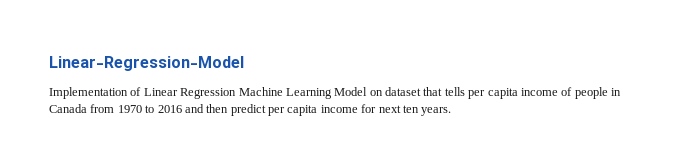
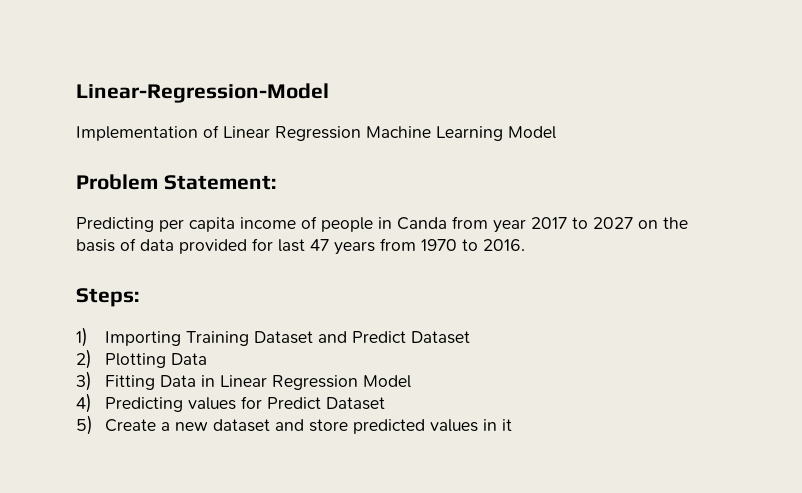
- Implementation of Linear Regression Machine Learning Model on dataset that tells per capita income of people in Canada from 1970 to 2016 and then predict per capita income for next ten years.
+ Implementation of Linear Regression Machine Learning Model
+ Problem Statement:
+ Predicting per capita income of people in Canda from year 2017 to 2027 on the basis of data provided for last 47 years from 1970 to 2016.
+ Steps:
+ 1) Importing Training Dataset and Predict Dataset
+ 2) Plotting Data
+ 3) Fitting Data in Linear Regression Model
+ 4) Predicting values for Predict Dataset
+ 5) Create a new dataset and store predicted values in it

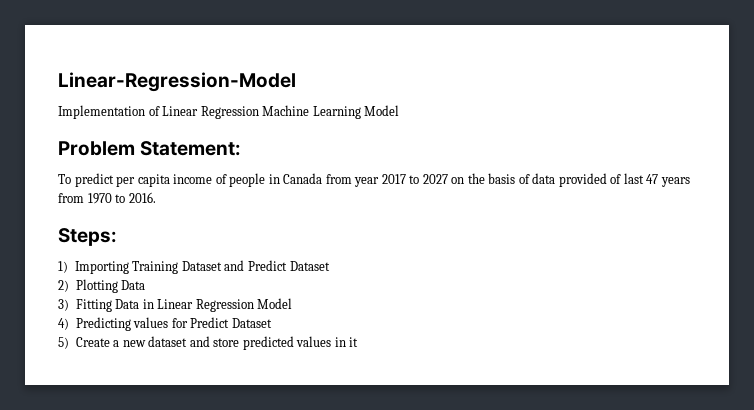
- Predicting per capita income of people in Canda from year 2017 to 2027 on the basis of data provided for last 47 years from 1970 to 2016.
+ To predict per capita income of people in Canada from year 2017 to 2027 on the basis of data provided of last 47 years from 1970 to 2016.

